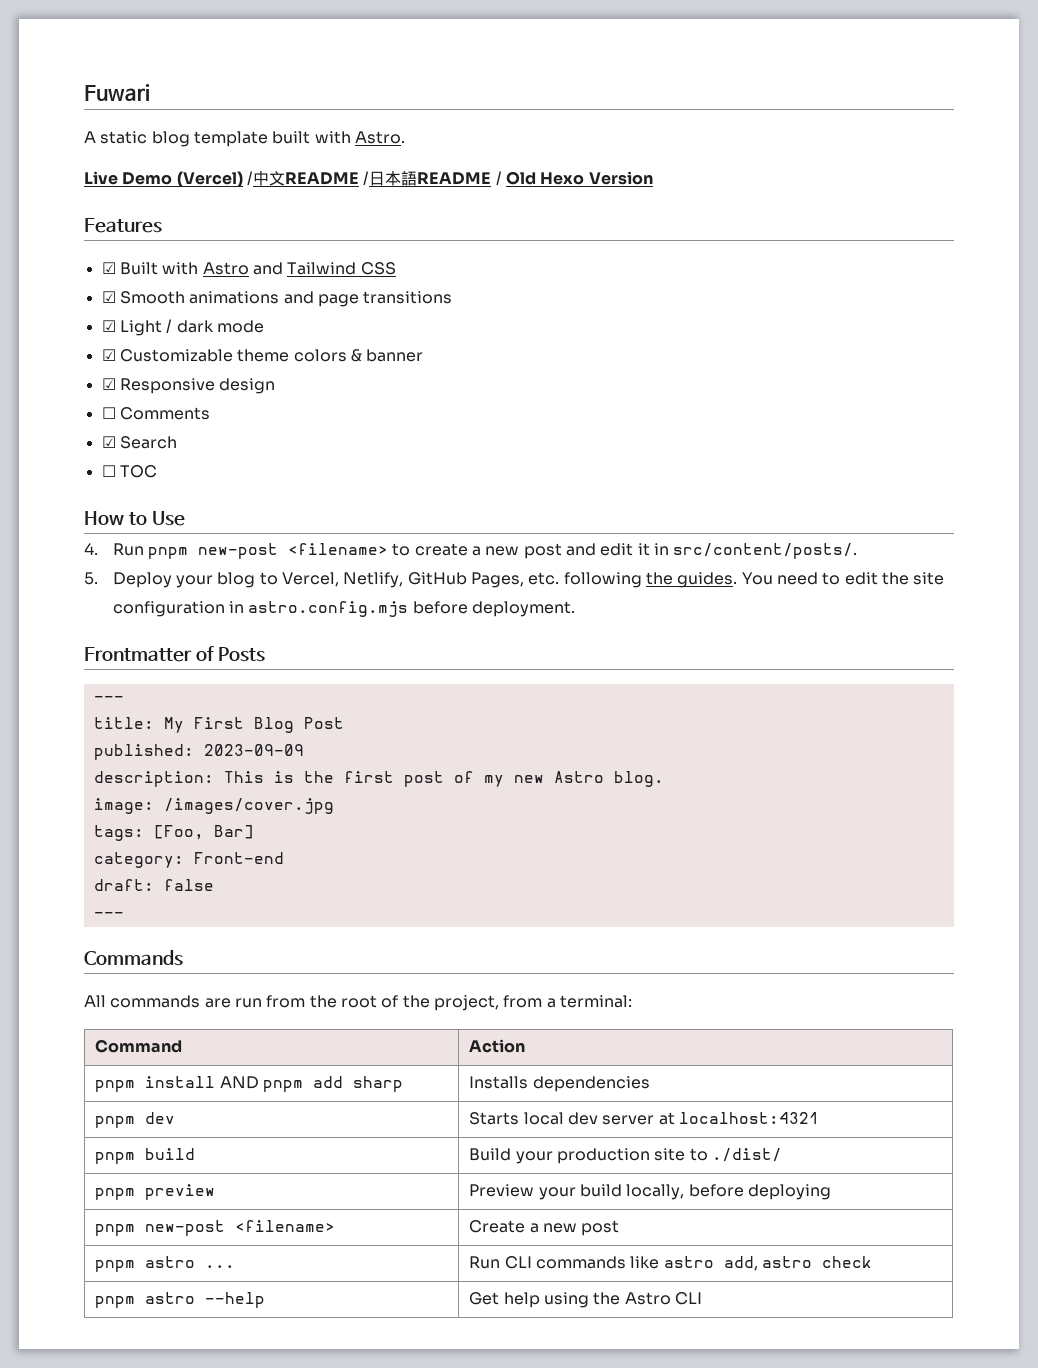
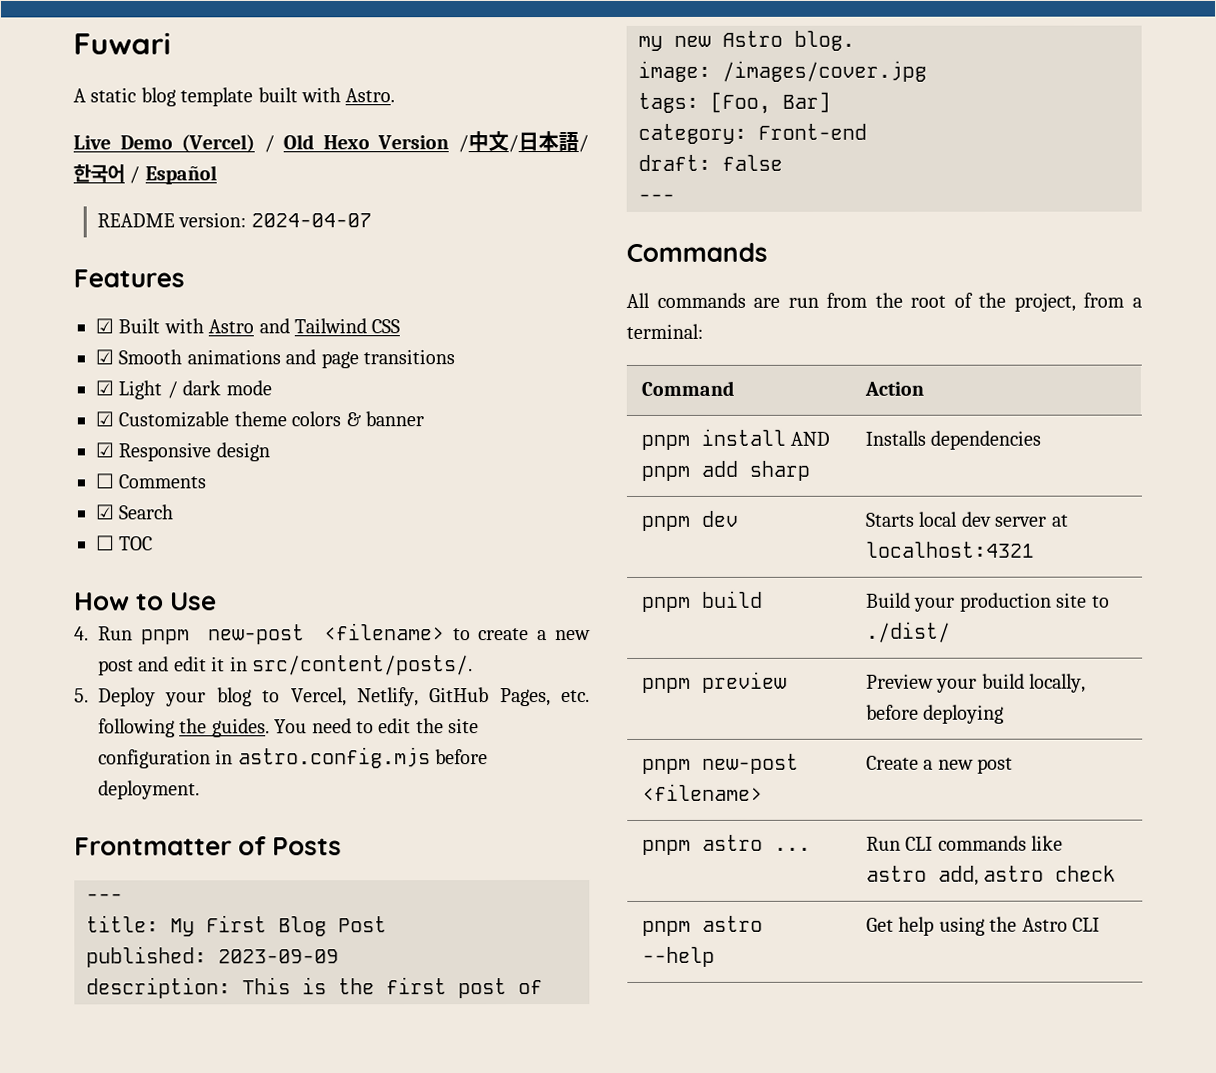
- Live Demo (Vercel) /中文README /日本語README / Old Hexo Version
+ Live Demo (Vercel) / Old Hexo Version /中文/日本語/ 한국어 / Español
+ README version: 2024-04-07

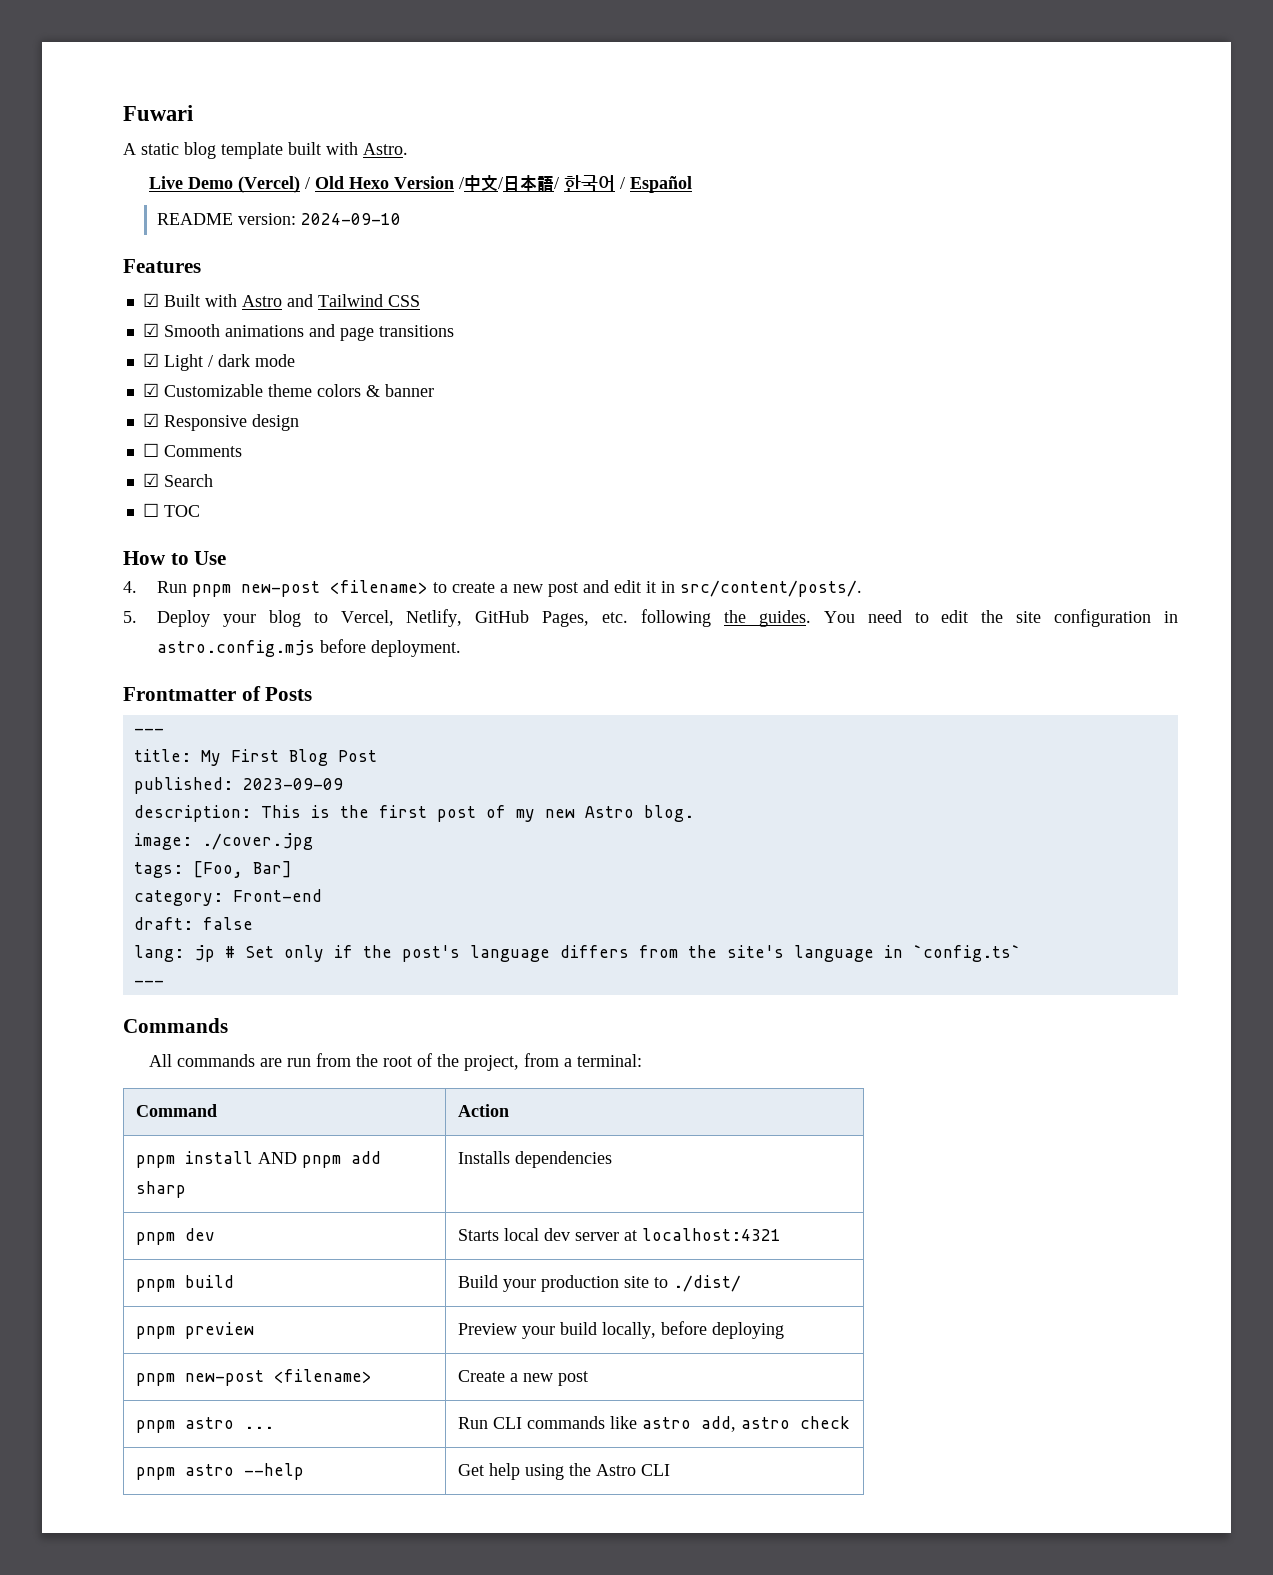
- README version: 2024-04-07
+ README version: 2024-09-10
- image: /images/cover.jpg
+ image: ./cover.jpg
+ lang: jp # Set only if the post's language differs from the site's language in `config.ts`

